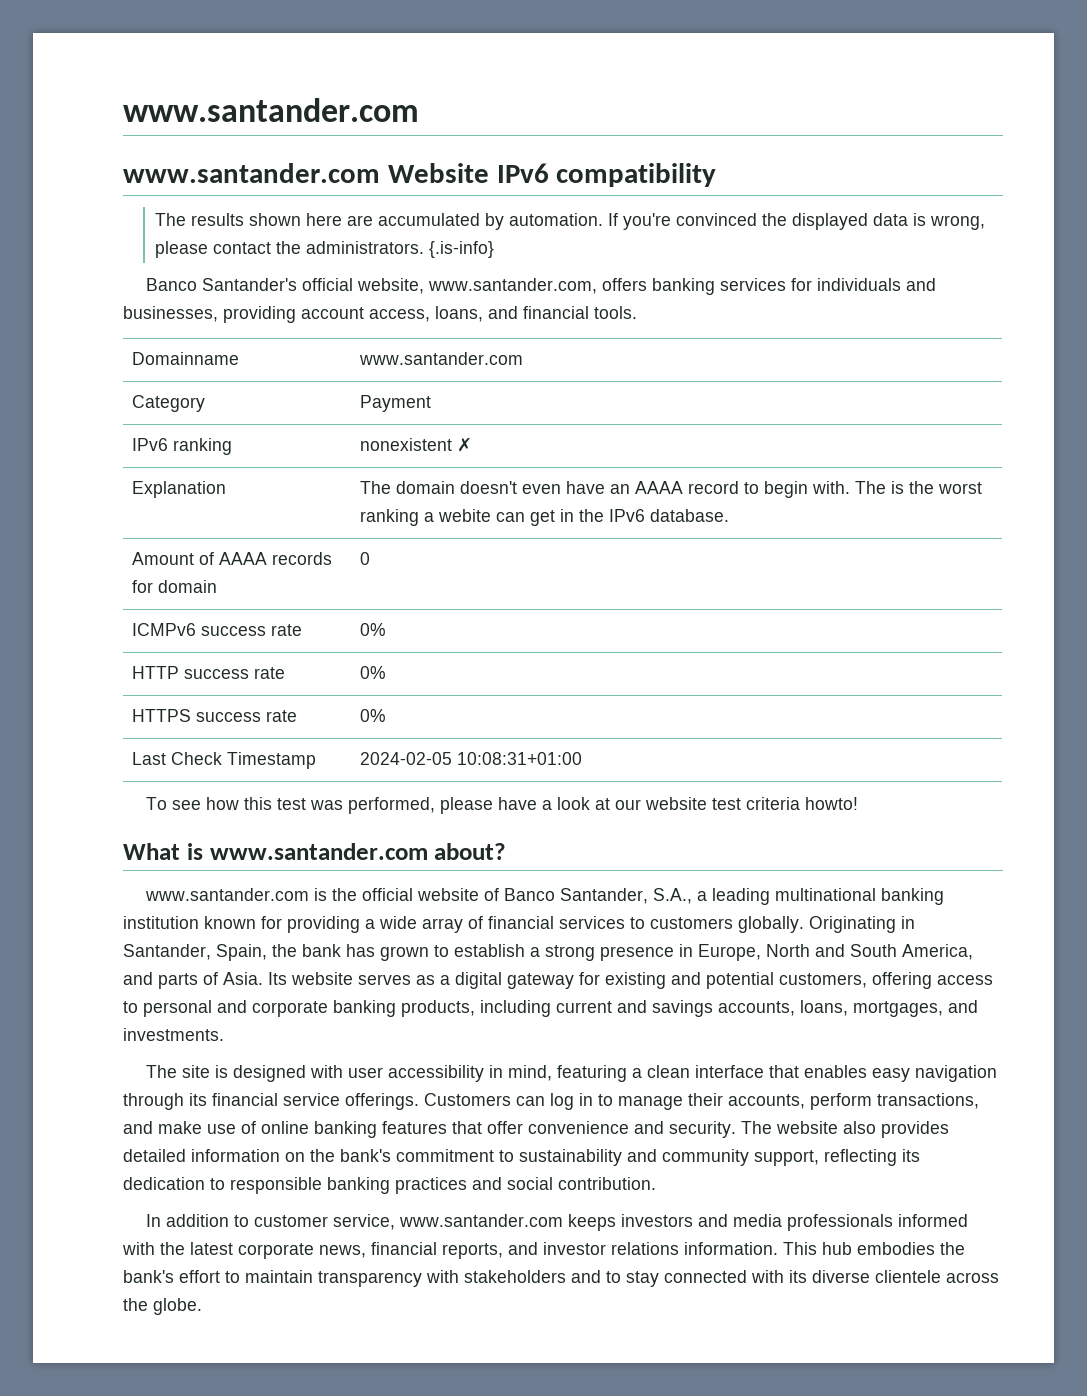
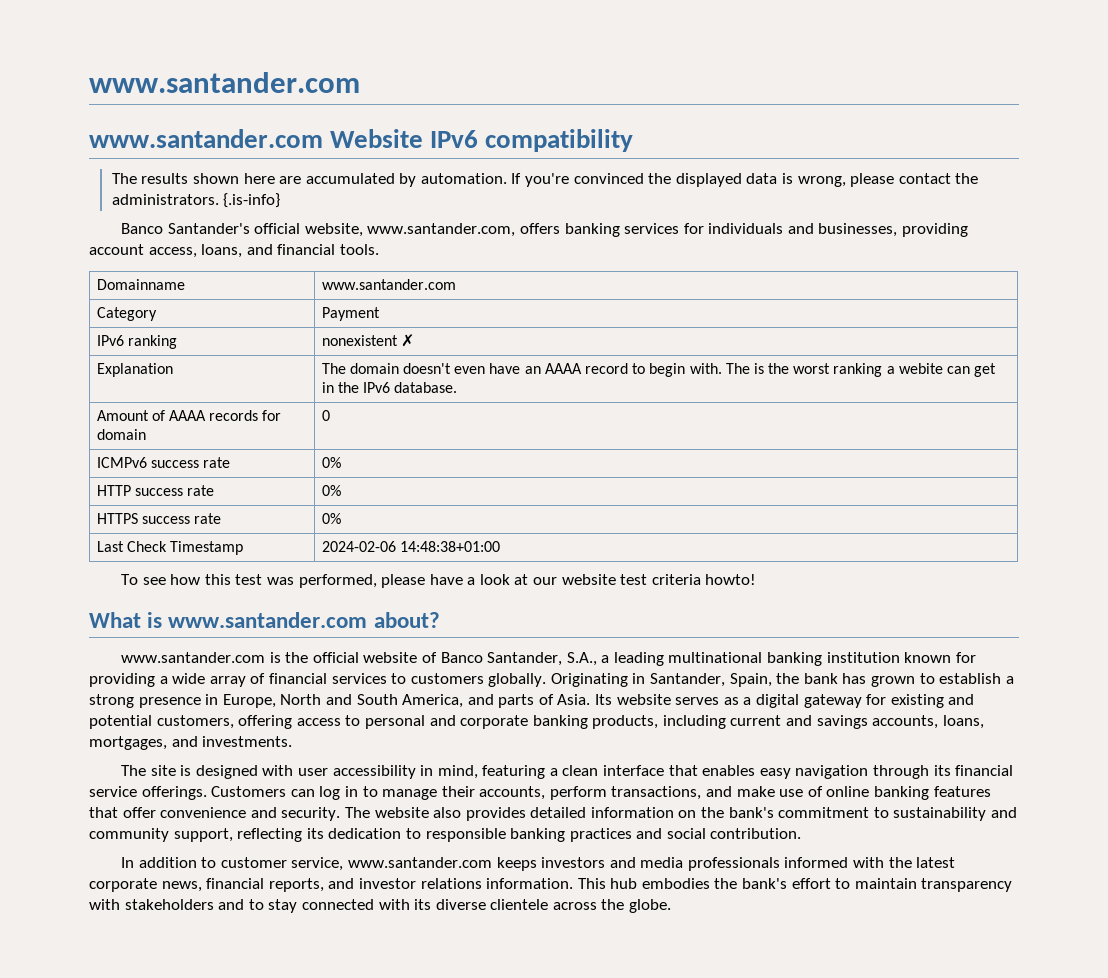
- Last Check Timestamp | 2024-02-05 10:08:31+01:00
+ Last Check Timestamp | 2024-02-06 14:48:38+01:00

